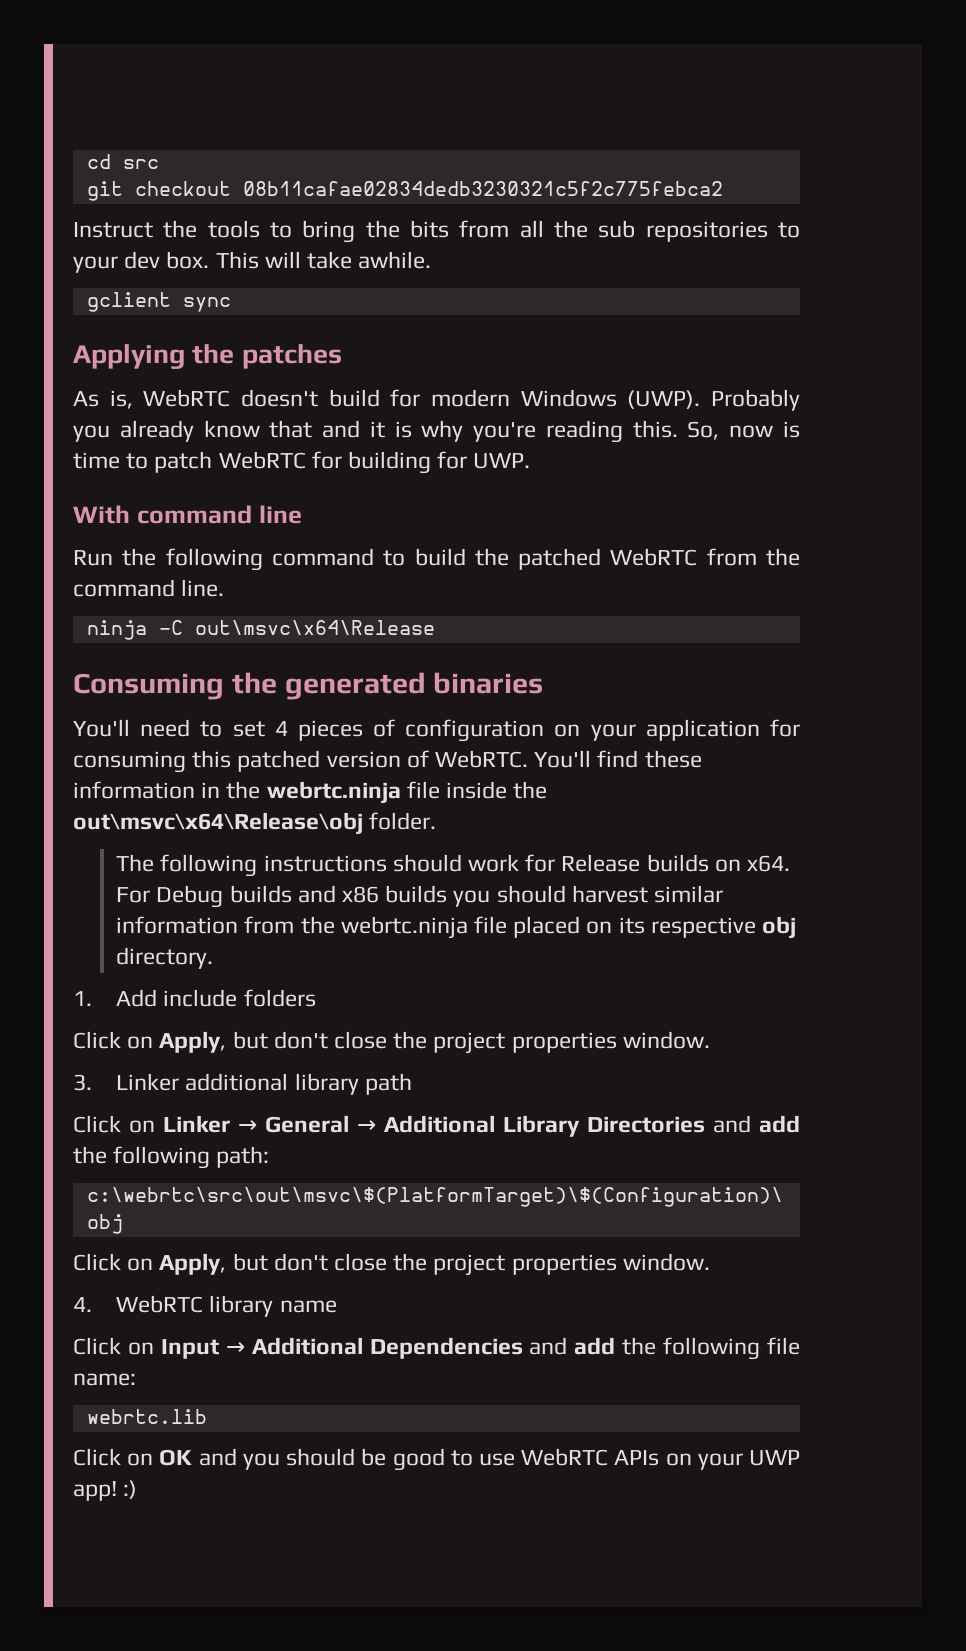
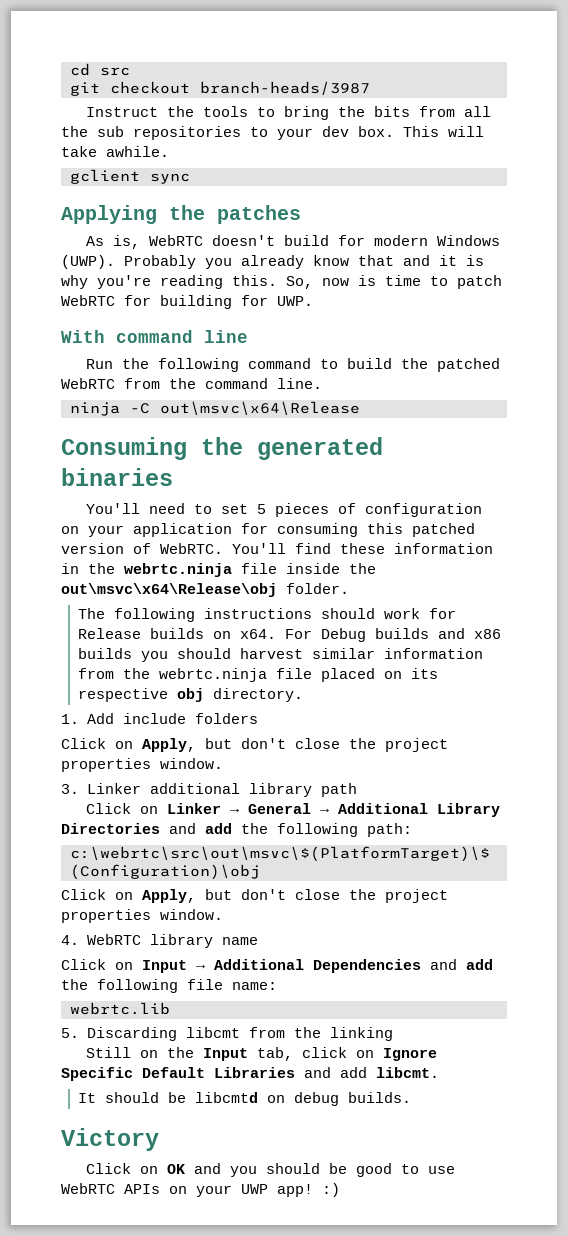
- git checkout 08b11cafae02834dedb3230321c5f2c775febca2
+ git checkout branch-heads/3987
- You'll need to set 4 pieces of configuration on your application for consuming this patched version of WebRTC.
+ You'll need to set 5 pieces of configuration on your application for consuming this patched version of WebRTC.
+ 5. Discarding libcmt from the linking
+ Still on the Input tab, click on Ignore Specific Default Libraries and add libcmt.
+ It should be libcmtd on debug builds.
+ Victory

